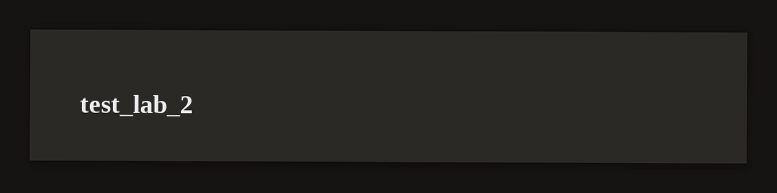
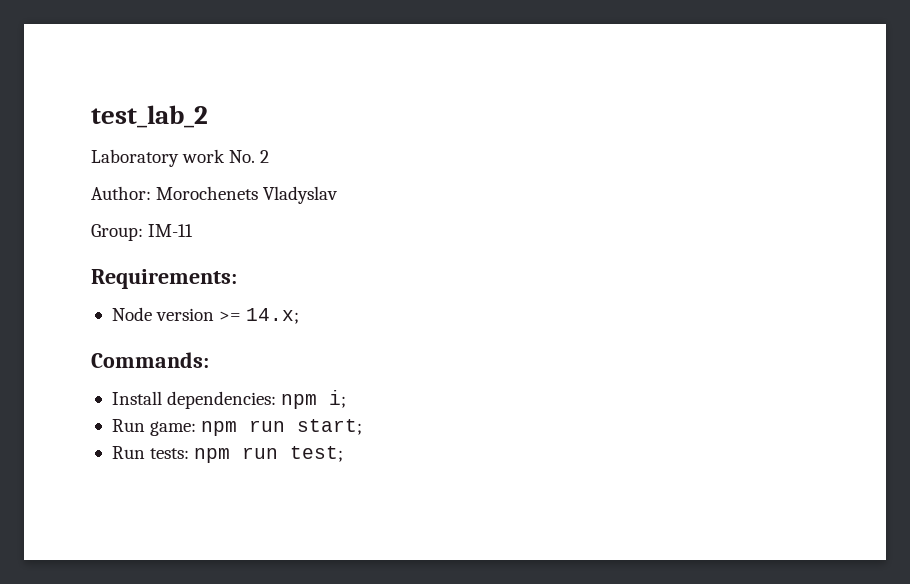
+ Laboratory work No. 2
+ Author: Morochenets Vladyslav
+ Group: IM-11
+ Requirements:
+ Node version >= 14.x;
+ Commands:
+ Install dependencies: npm i;
+ Run game: npm run start;
+ Run tests: npm run test;

